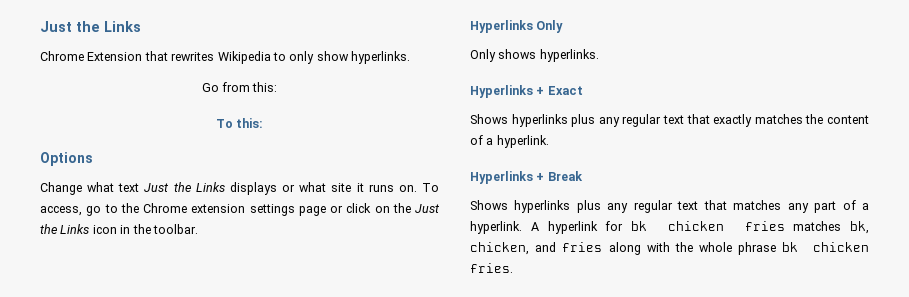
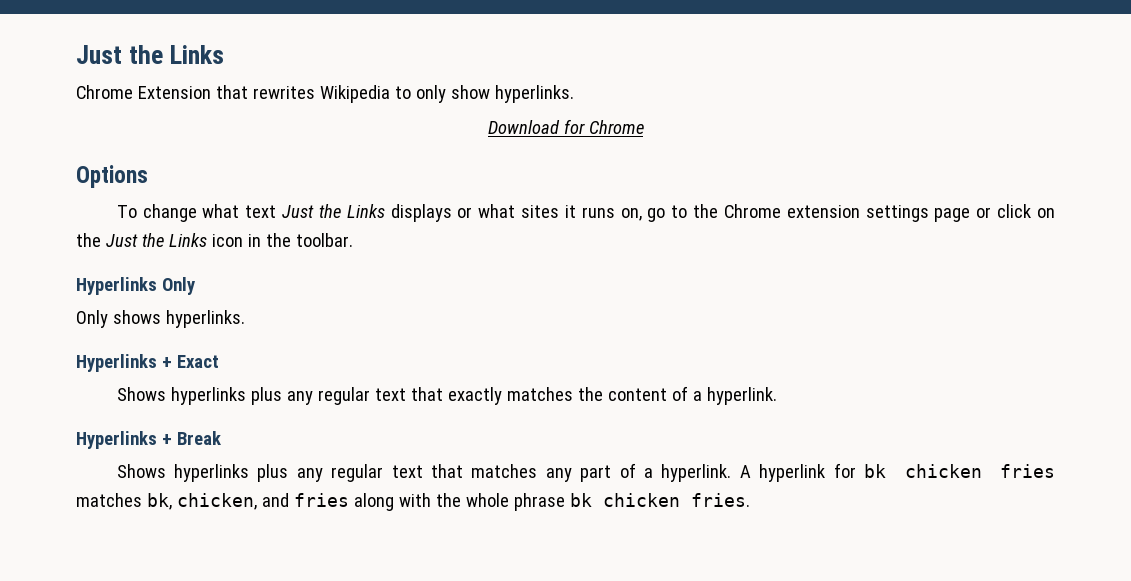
- Go from this:
- To this:
+ Download for Chrome
- Change what text Just the Links displays or what site it runs on. To access, go to the Chrome extension settings page or click on the Just the Links icon in the toolbar.
+ To change what text Just the Links displays or what sites it runs on, go to the Chrome extension settings page or click on the Just the Links icon in the toolbar.

